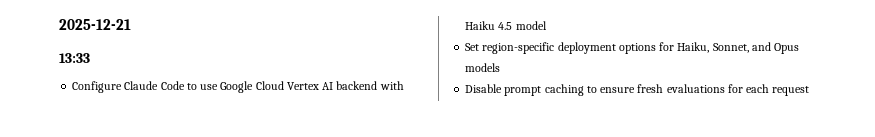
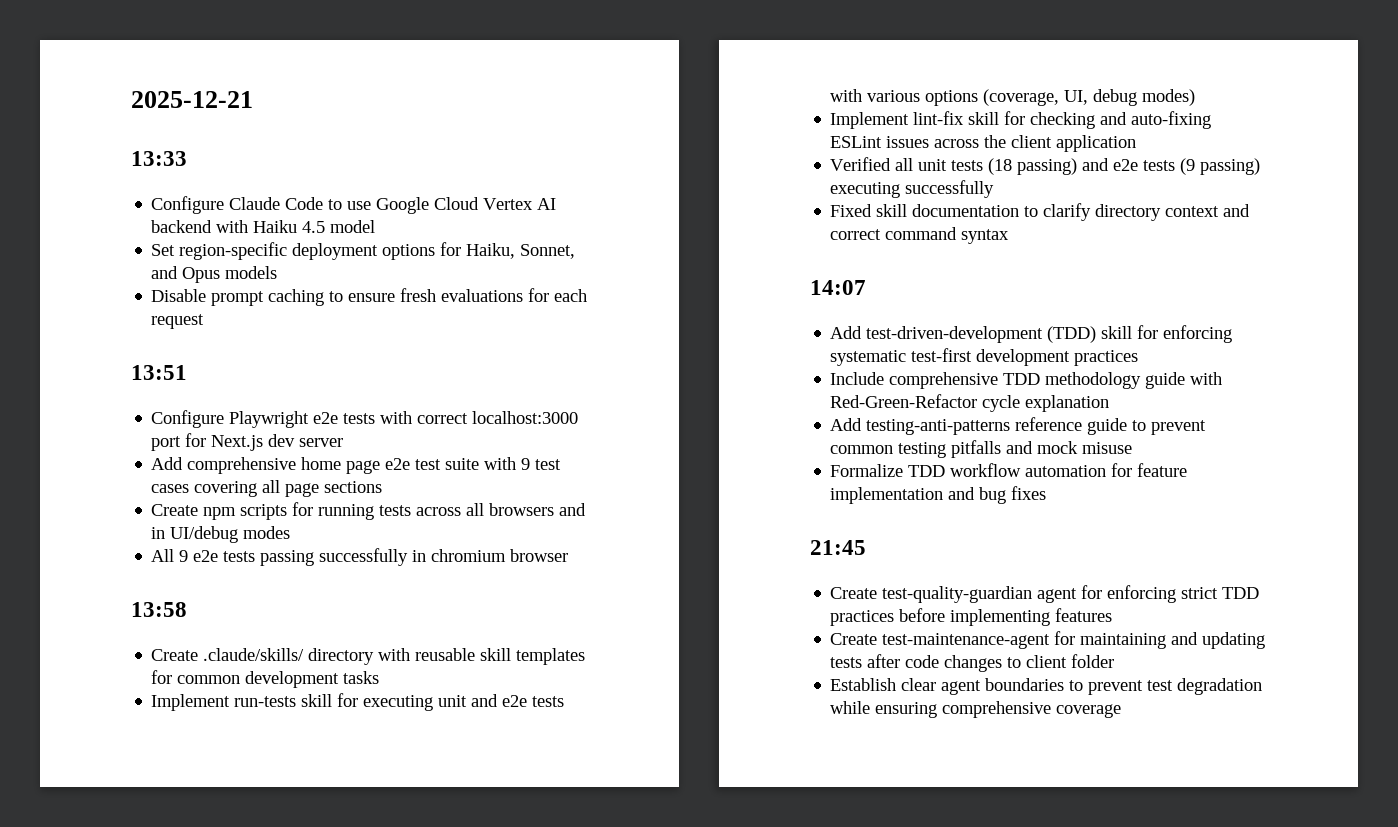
+ 13:51
+ Configure Playwright e2e tests with correct localhost:3000 port for Next.js dev server
+ Add comprehensive home page e2e test suite with 9 test cases covering all page sections
+ Create npm scripts for running tests across all browsers and in UI/debug modes
+ All 9 e2e tests passing successfully in chromium browser
+ 13:58
+ Create .claude/skills/ directory with reusable skill templates for common development tasks
+ Implement run-tests skill for executing unit and e2e tests with various options (coverage, UI, debug modes)
+ Implement lint-fix skill for checking and auto-fixing ESLint issues across the client application
+ Verified all unit tests (18 passing) and e2e tests (9 passing) executing successfully
+ Fixed skill documentation to clarify directory context and correct command syntax
+ 14:07
+ Add test-driven-development (TDD) skill for enforcing systematic test-first development practices
+ Include comprehensive TDD methodology guide with Red-Green-Refactor cycle explanation
+ Add testing-anti-patterns reference guide to prevent common testing pitfalls and mock misuse
+ Formalize TDD workflow automation for feature implementation and bug fixes
+ 21:45
+ Create test-quality-guardian agent for enforcing strict TDD practices before implementing features
+ Create test-maintenance-agent for maintaining and updating tests after code changes to client folder
+ Establish clear agent boundaries to prevent test degradation while ensuring comprehensive coverage

